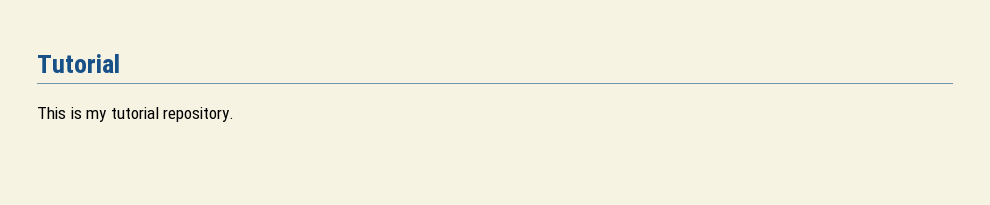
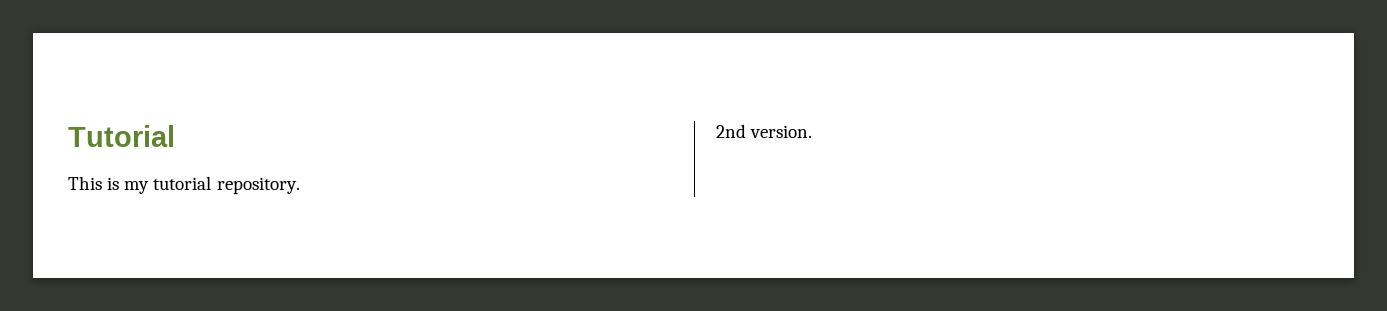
+ 2nd version.

